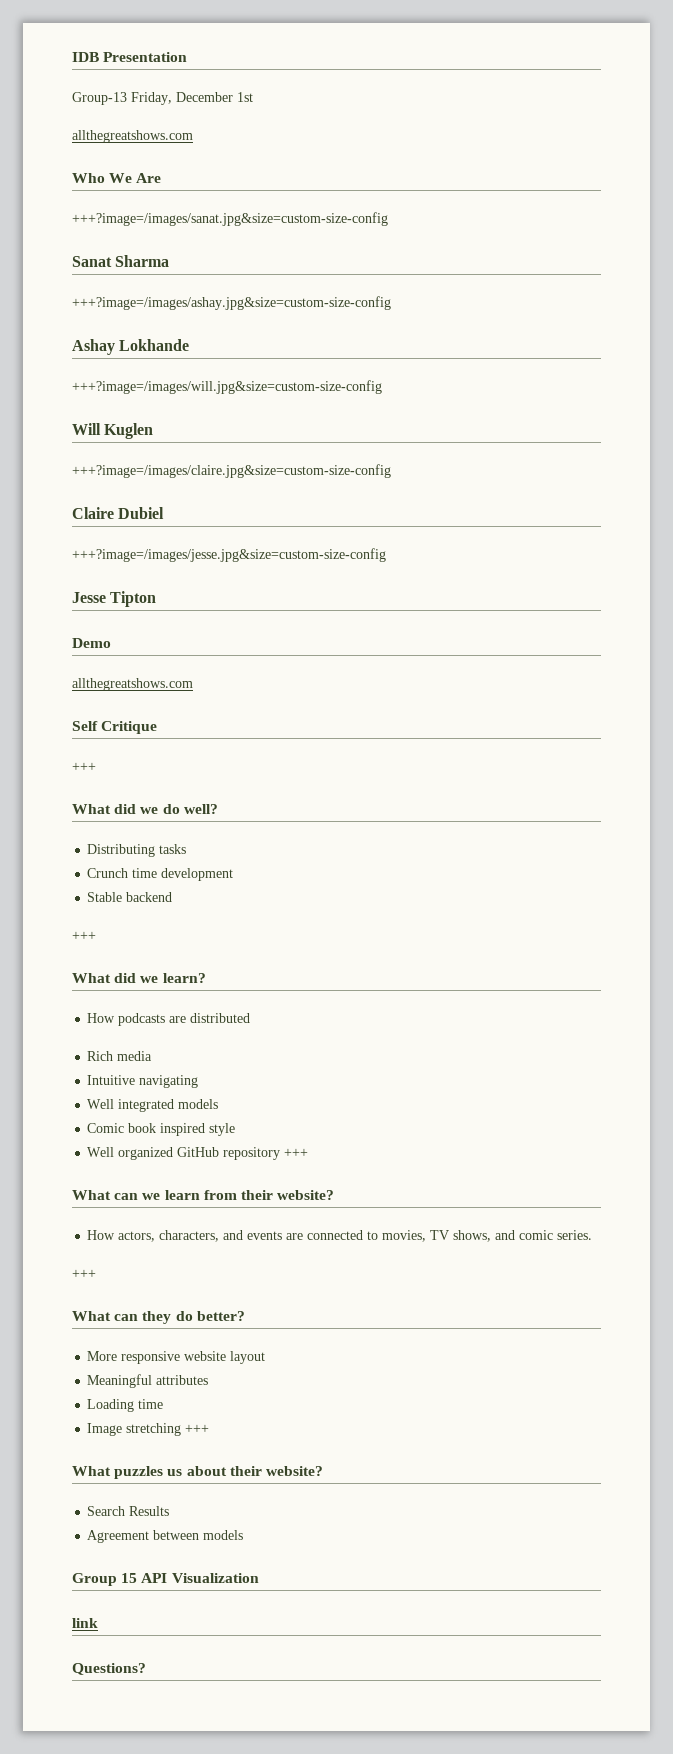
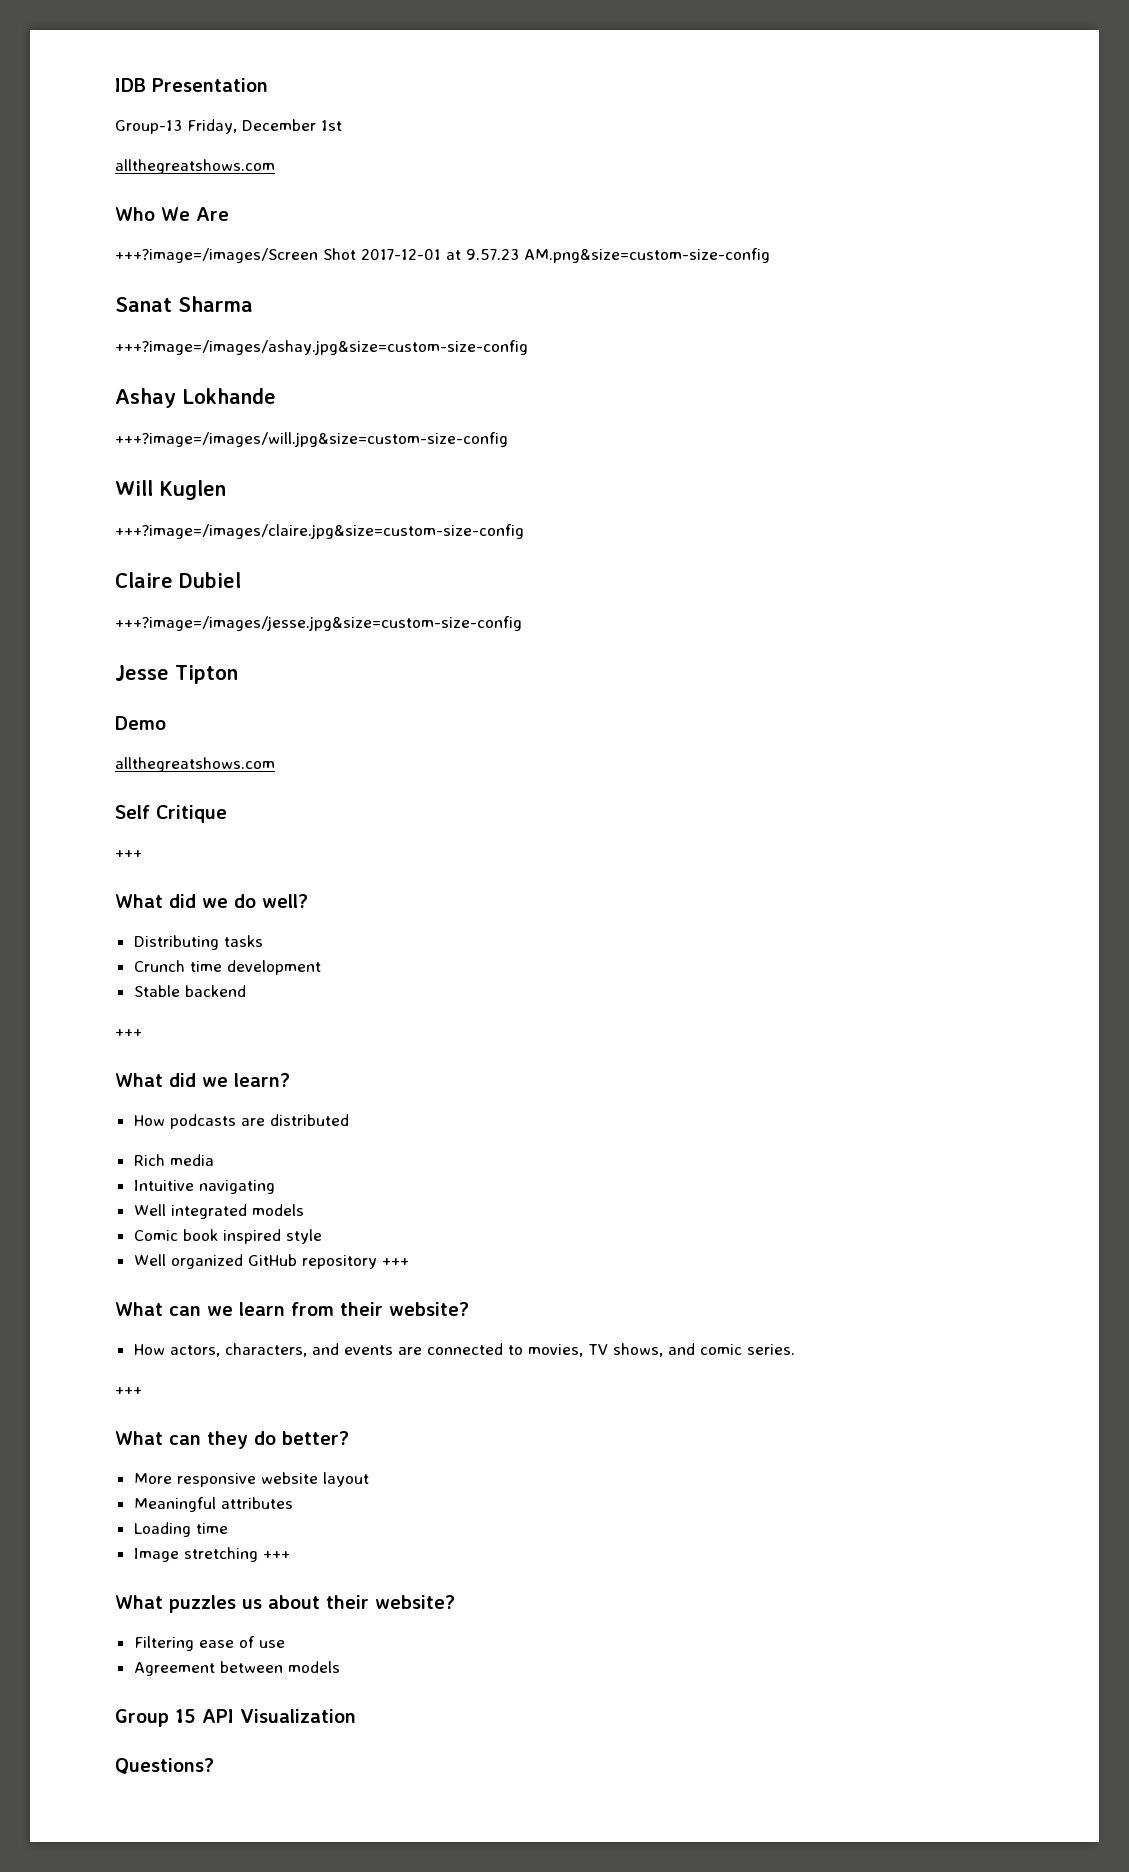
- +++?image=/images/sanat.jpg&size=custom-size-config
+ +++?image=/images/Screen Shot 2017-12-01 at 9.57.23 AM.png&size=custom-size-config
- Search Results
+ Filtering ease of use
- link

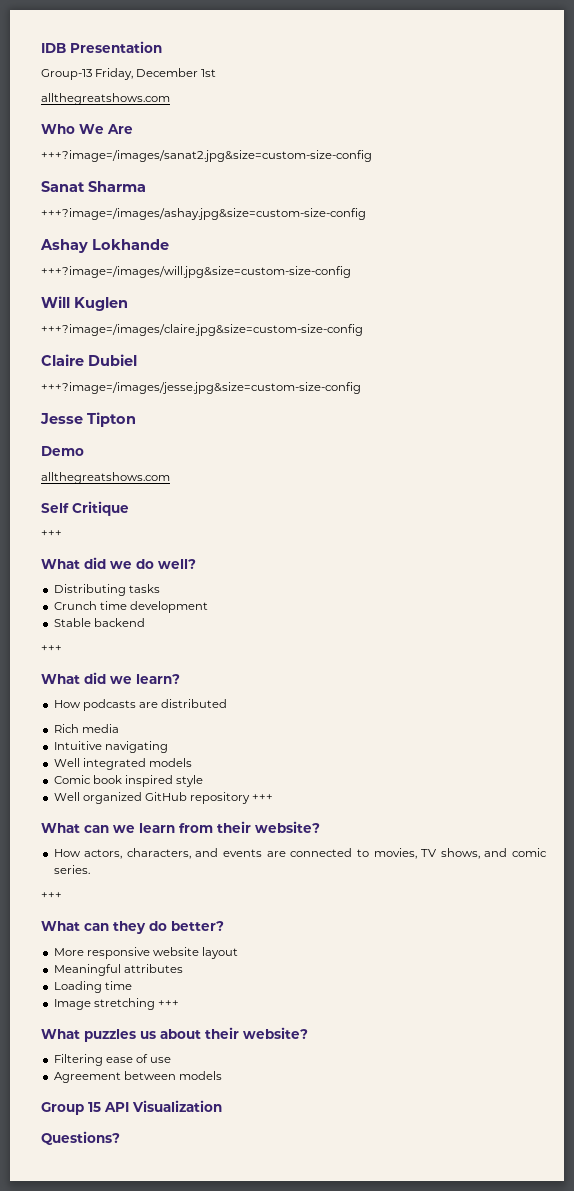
- +++?image=/images/Screen Shot 2017-12-01 at 9.57.23 AM.png&size=custom-size-config
+ +++?image=/images/sanat2.jpg&size=custom-size-config

